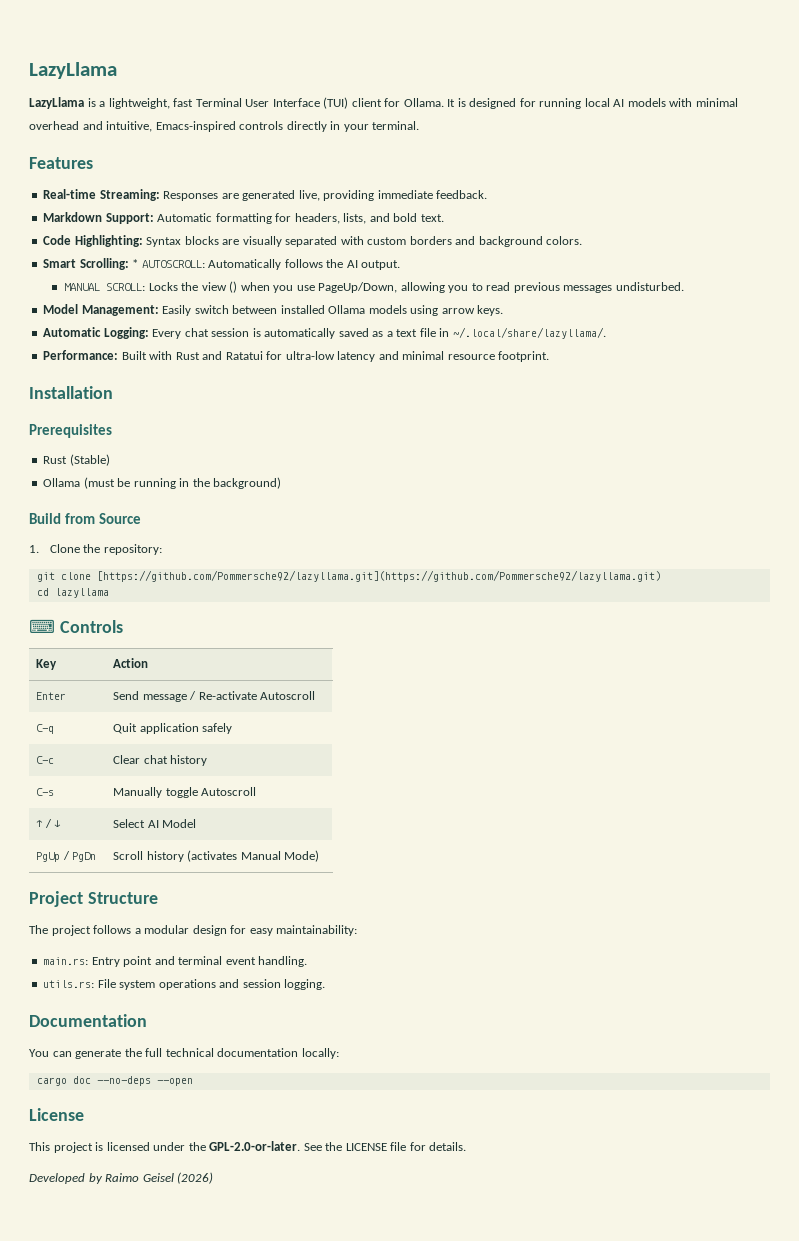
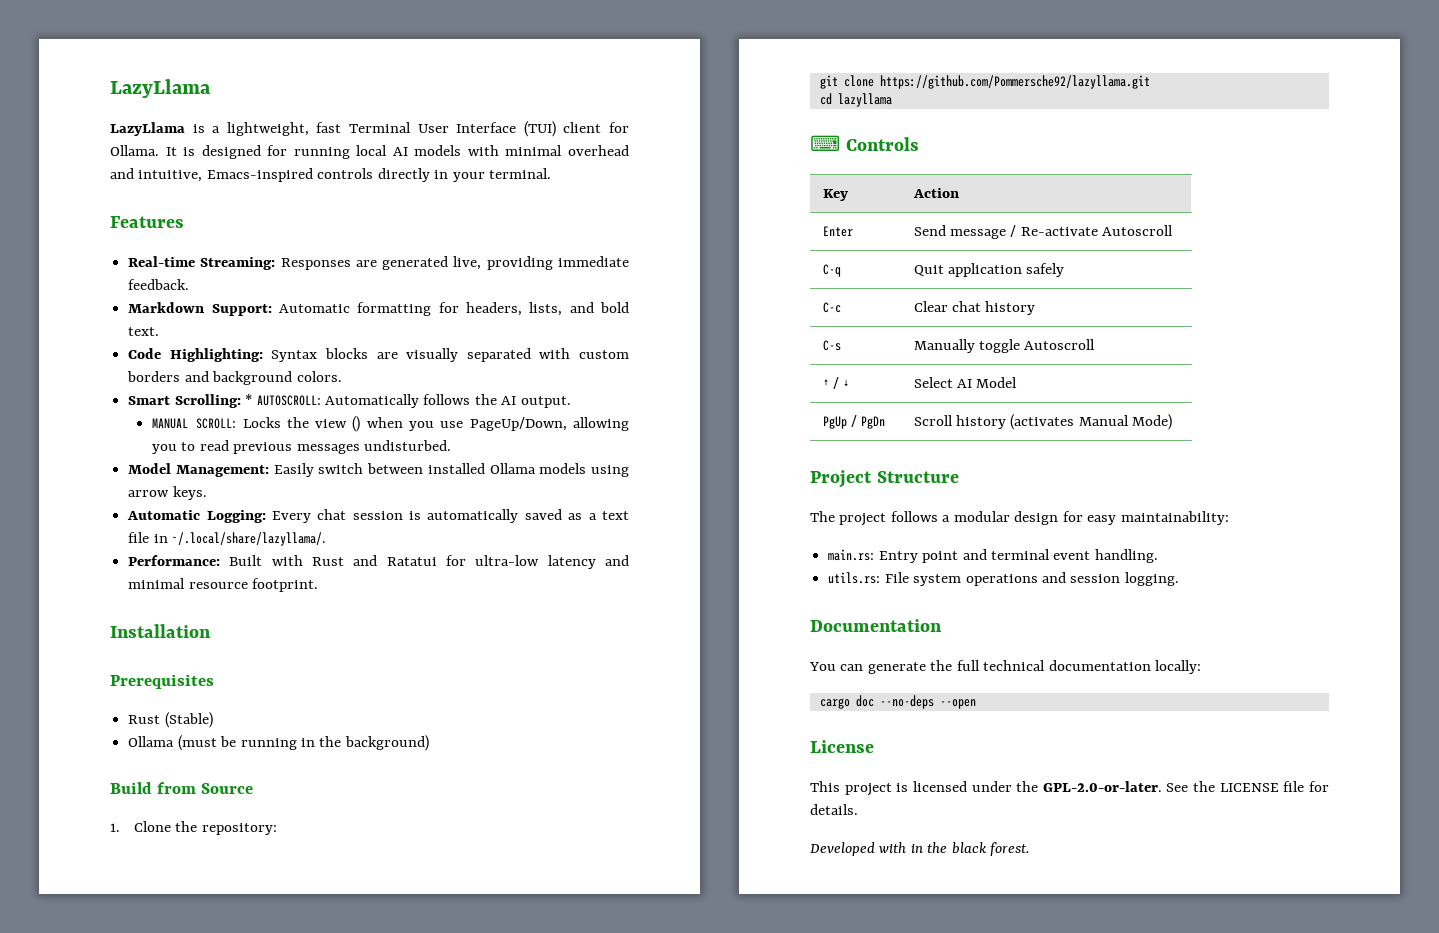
- git clone [https://github.com/Pommersche92/lazyllama.git](https://github.com/Pommersche92/lazyllama.git)
+ git clone https://github.com/Pommersche92/lazyllama.git
- Developed by Raimo Geisel (2026)
+ Developed with in the black forest.

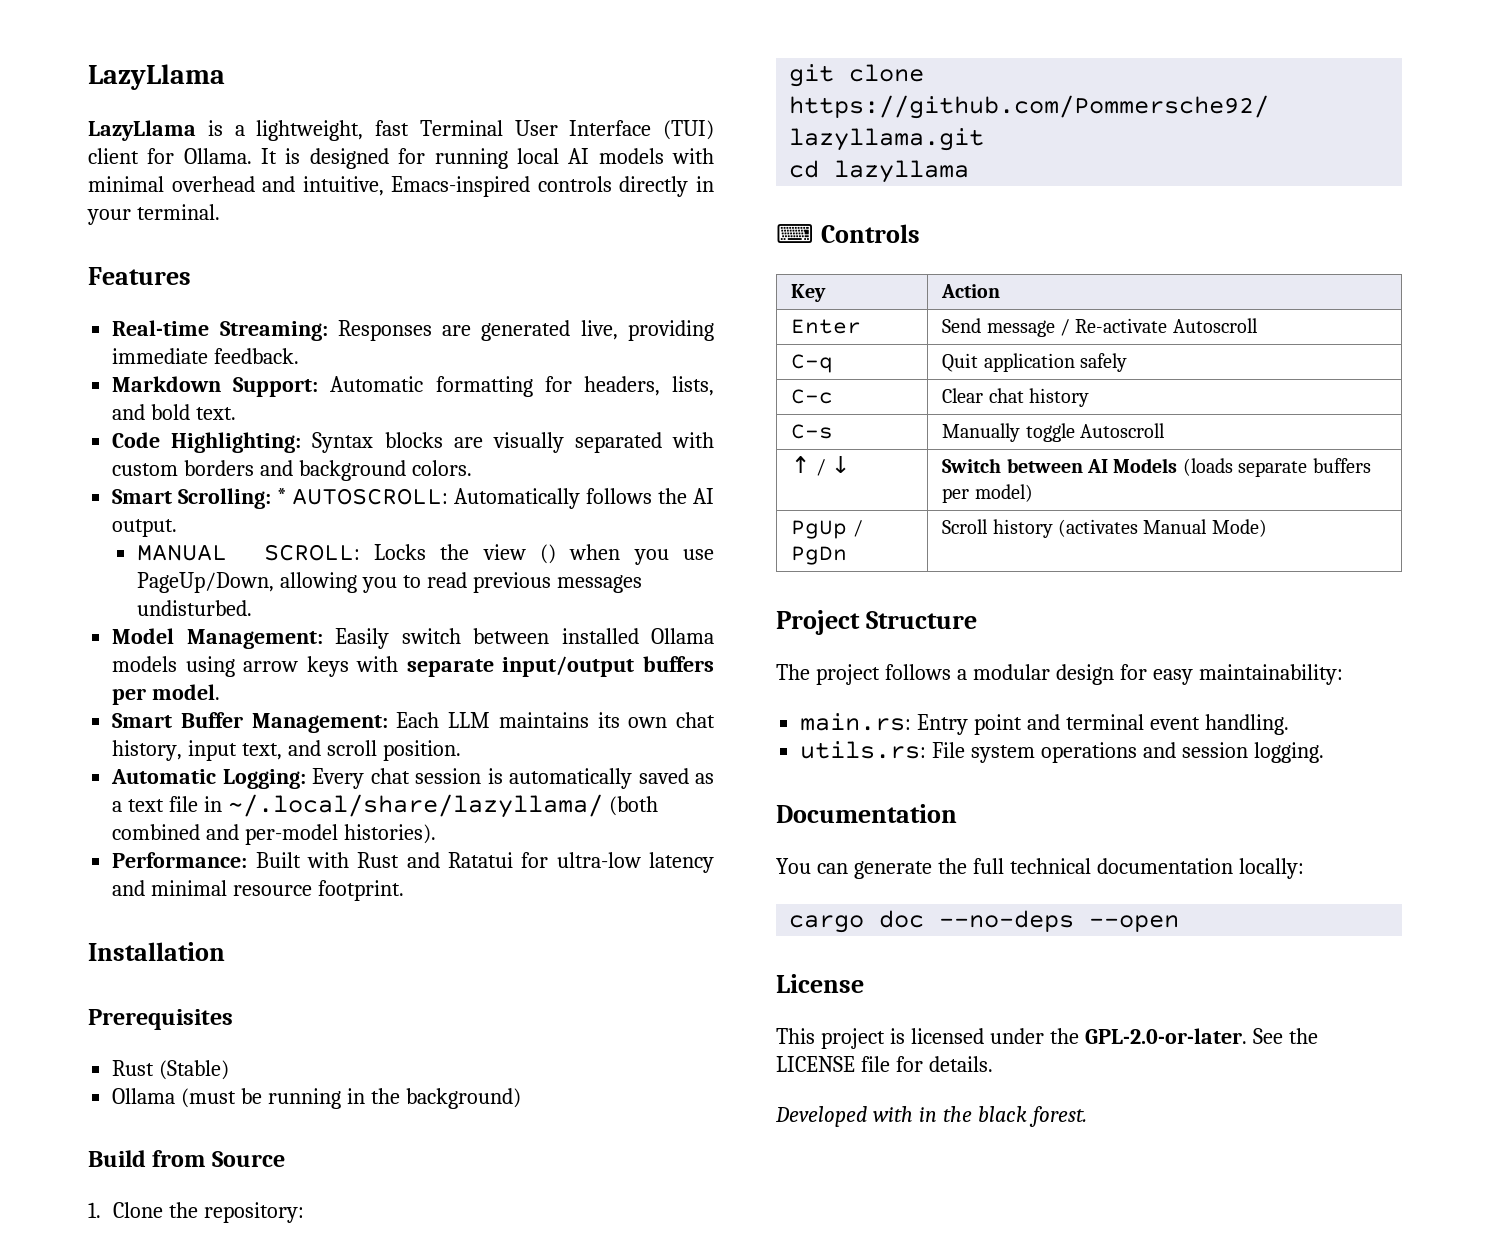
- Model Management: Easily switch between installed Ollama models using arrow keys.
+ Model Management: Easily switch between installed Ollama models using arrow keys with separate input/output buffers per model.
+ Smart Buffer Management: Each LLM maintains its own chat history, input text, and scroll position.
- Automatic Logging: Every chat session is automatically saved as a text file in ~/.local/share/lazyllama/.
+ Automatic Logging: Every chat session is automatically saved as a text file in ~/.local/share/lazyllama/ (both combined and per-model histories).
- ↑ / ↓ | Select AI Model
+ ↑ / ↓ | Switch between AI Models (loads separate buffers per model)

